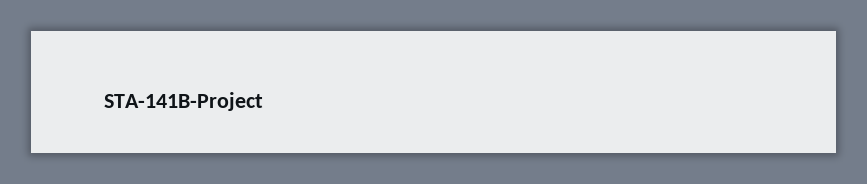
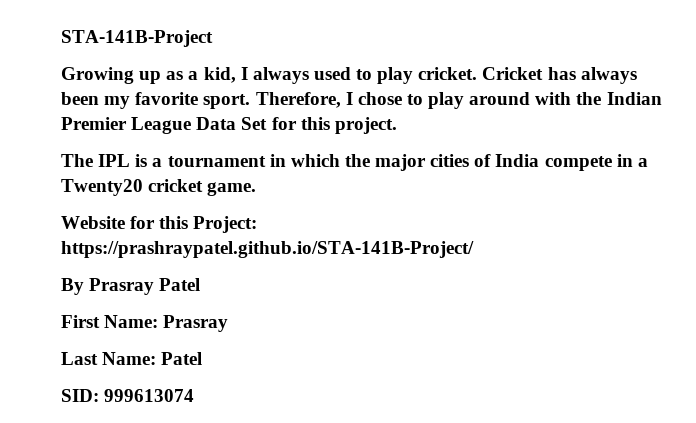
+ Growing up as a kid, I always used to play cricket. Cricket has always been my favorite sport. Therefore, I chose to play around with the Indian Premier League Data Set for this project.
+ The IPL is a tournament in which the major cities of India compete in a Twenty20 cricket game.
+ Website for this Project: https://prashraypatel.github.io/STA-141B-Project/
+ By Prasray Patel
+ First Name: Prasray
+ Last Name: Patel
+ SID: 999613074

